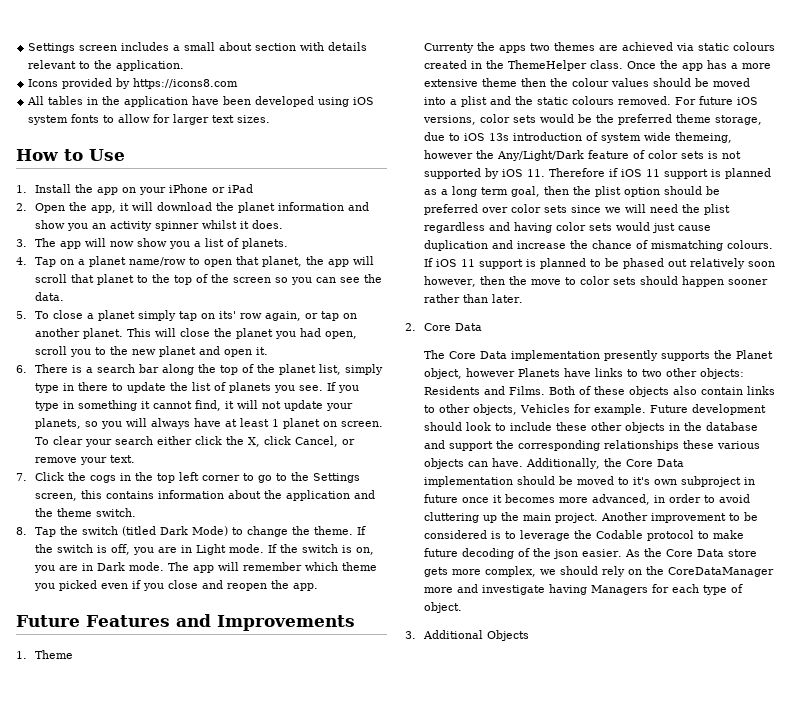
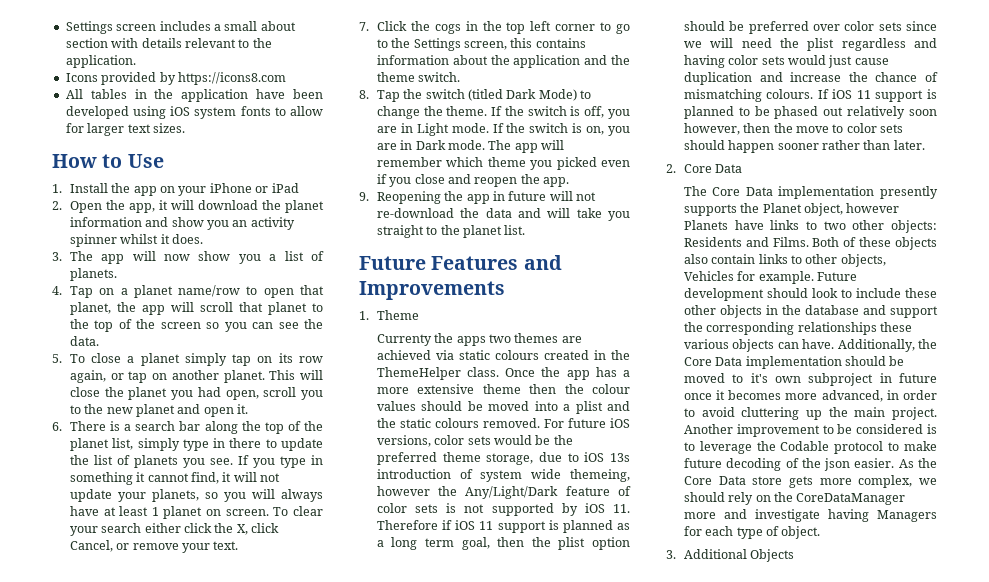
- 5. To close a planet simply tap on its' row again, or tap on another planet.
+ 5. To close a planet simply tap on its row again, or tap on another planet.
+ 9. Reopening the app in future will not re-download the data and will take you straight to the planet list.

